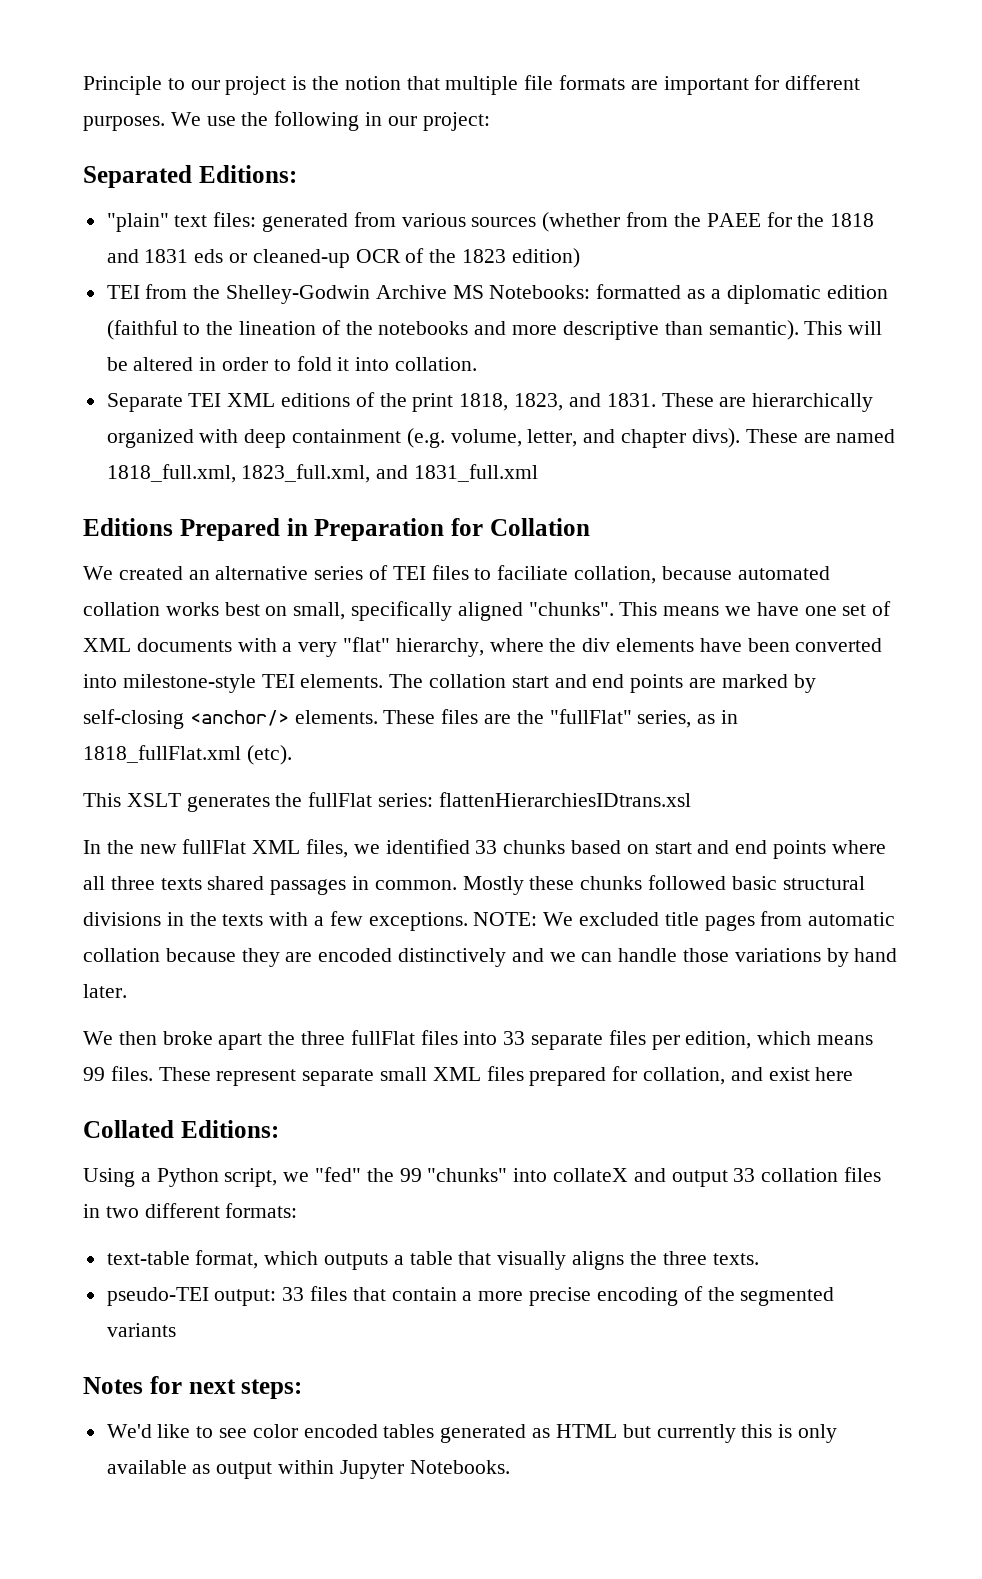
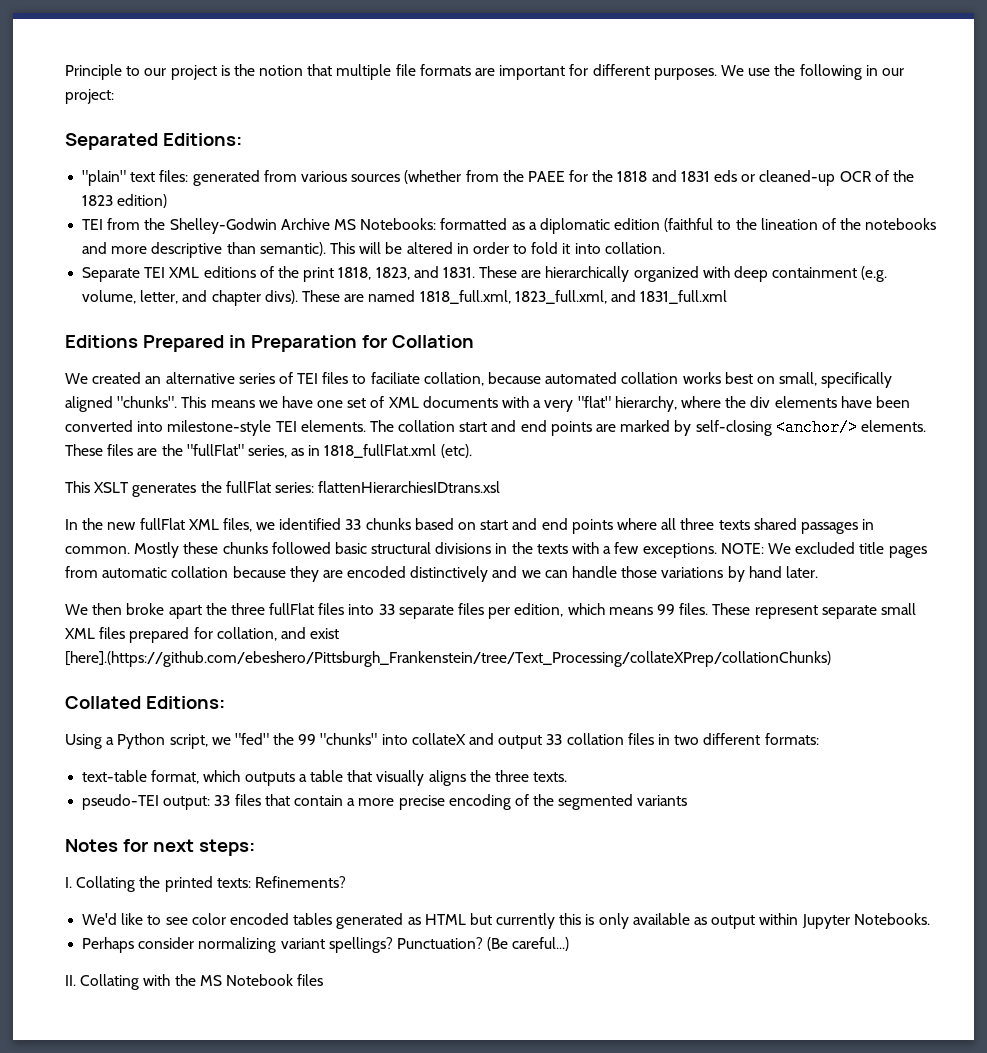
- These represent separate small XML files prepared for collation, and exist here
+ These represent separate small XML files prepared for collation, and exist [here].(https://github.com/ebeshero/Pittsburgh_Frankenstein/tree/Text_Processing/collateXPrep/collationChunks)
+ I. Collating the printed texts: Refinements?
+ Perhaps consider normalizing variant spellings? Punctuation? (Be careful...)
+ II. Collating with the MS Notebook files

